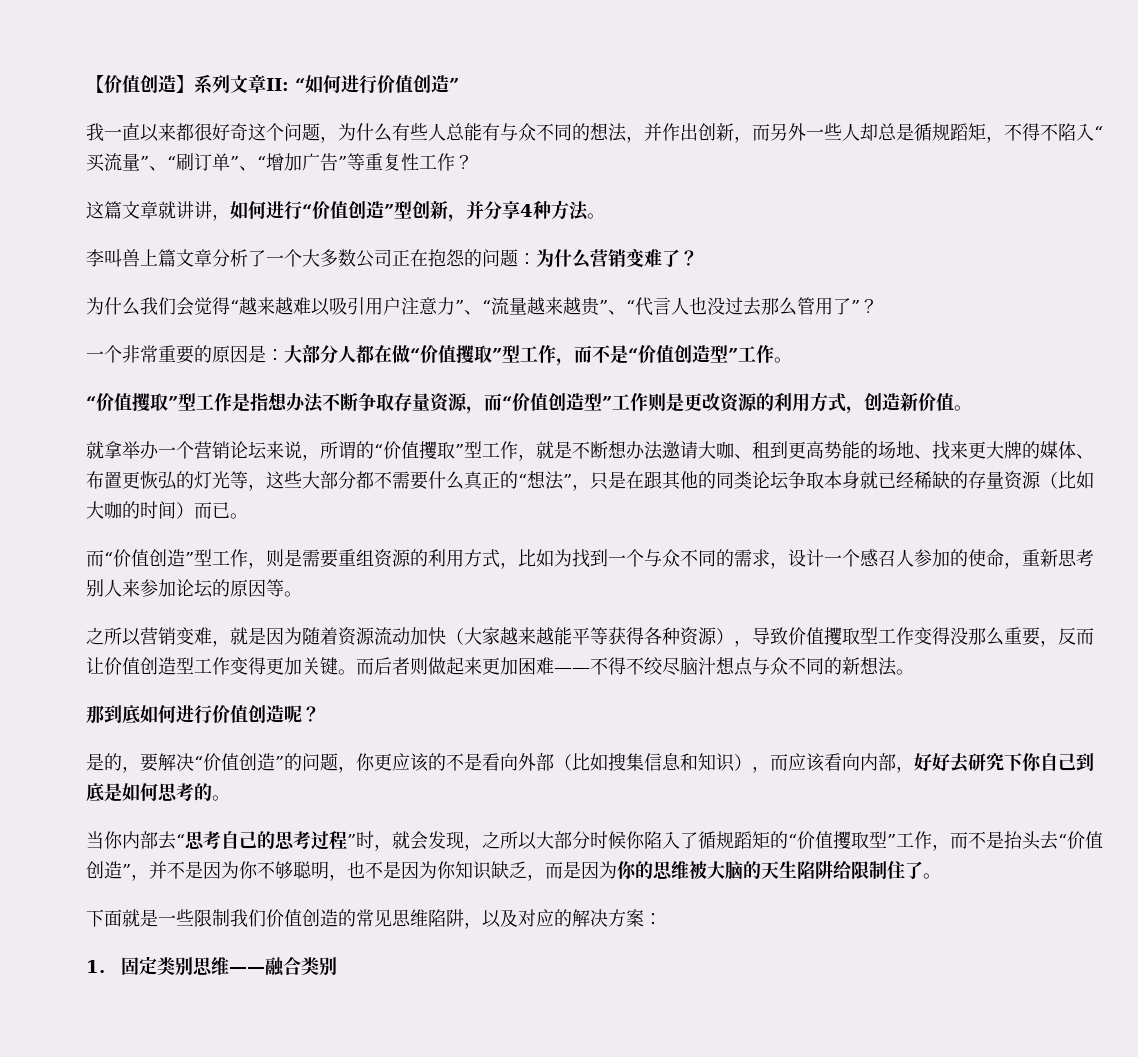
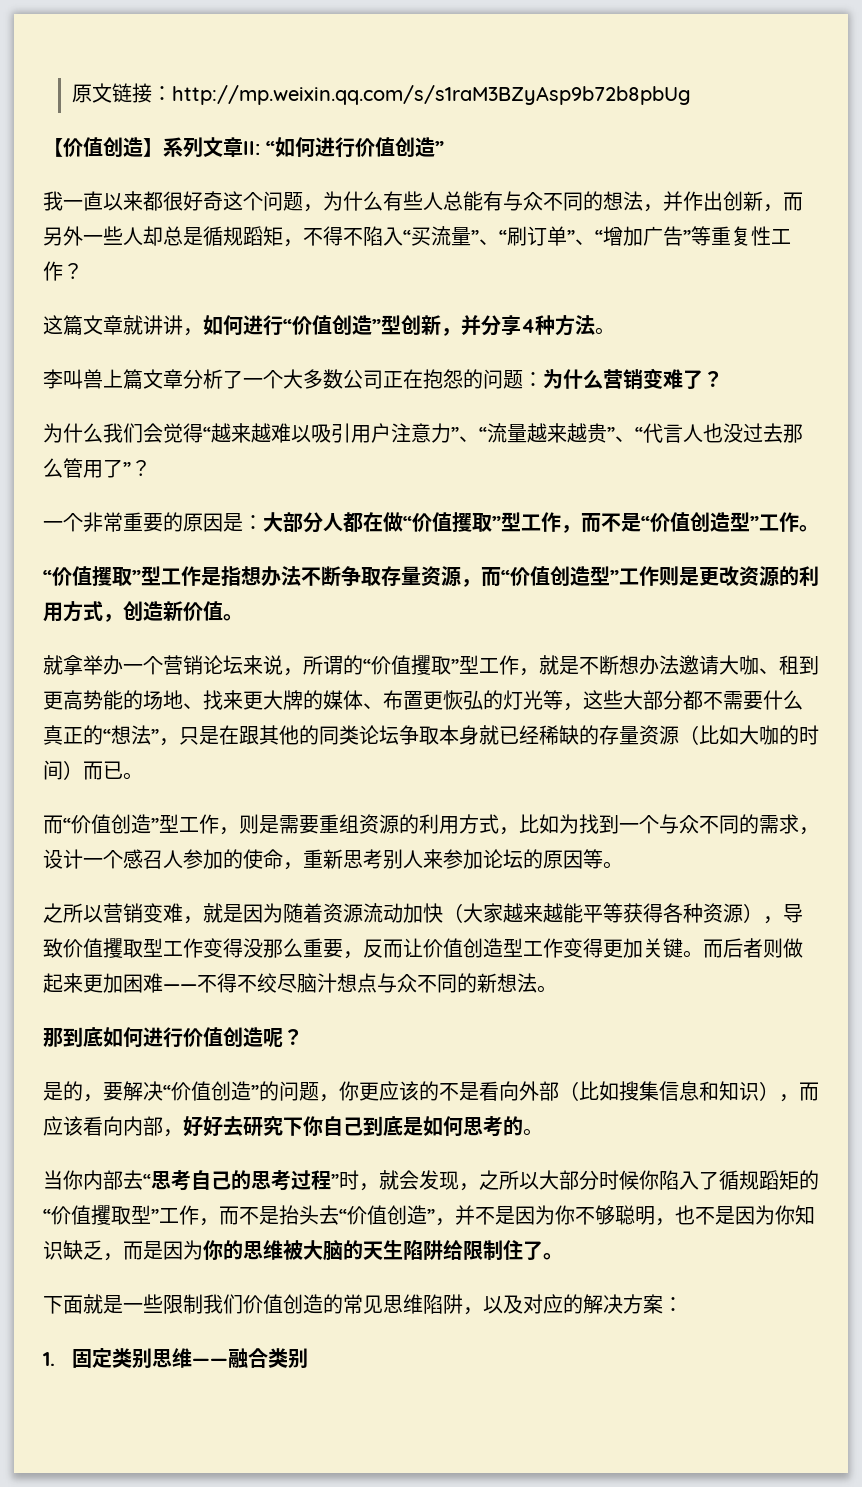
+ 原文链接：http://mp.weixin.qq.com/s/s1raM3BZyAsp9b72b8pbUg

